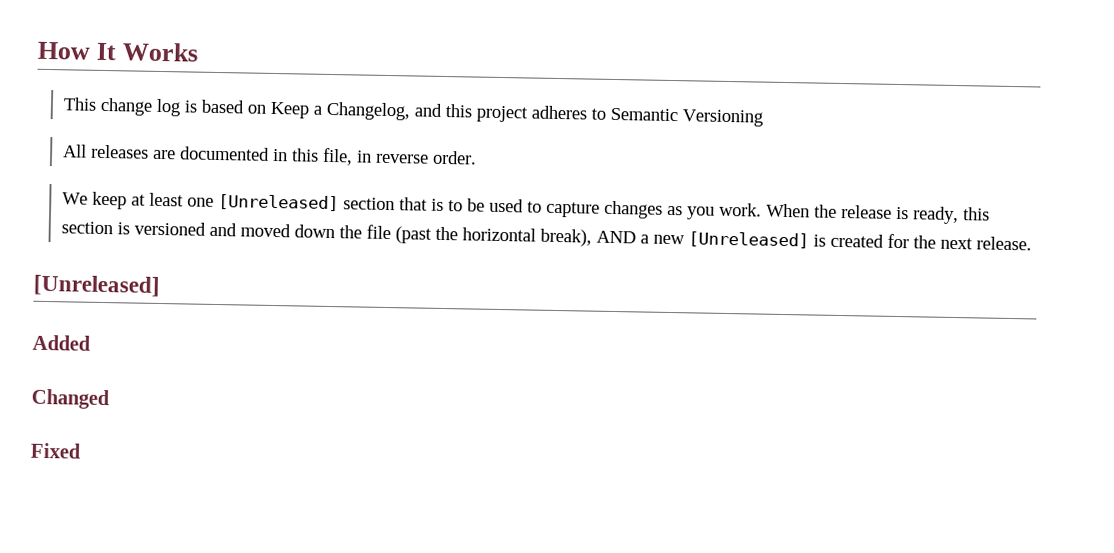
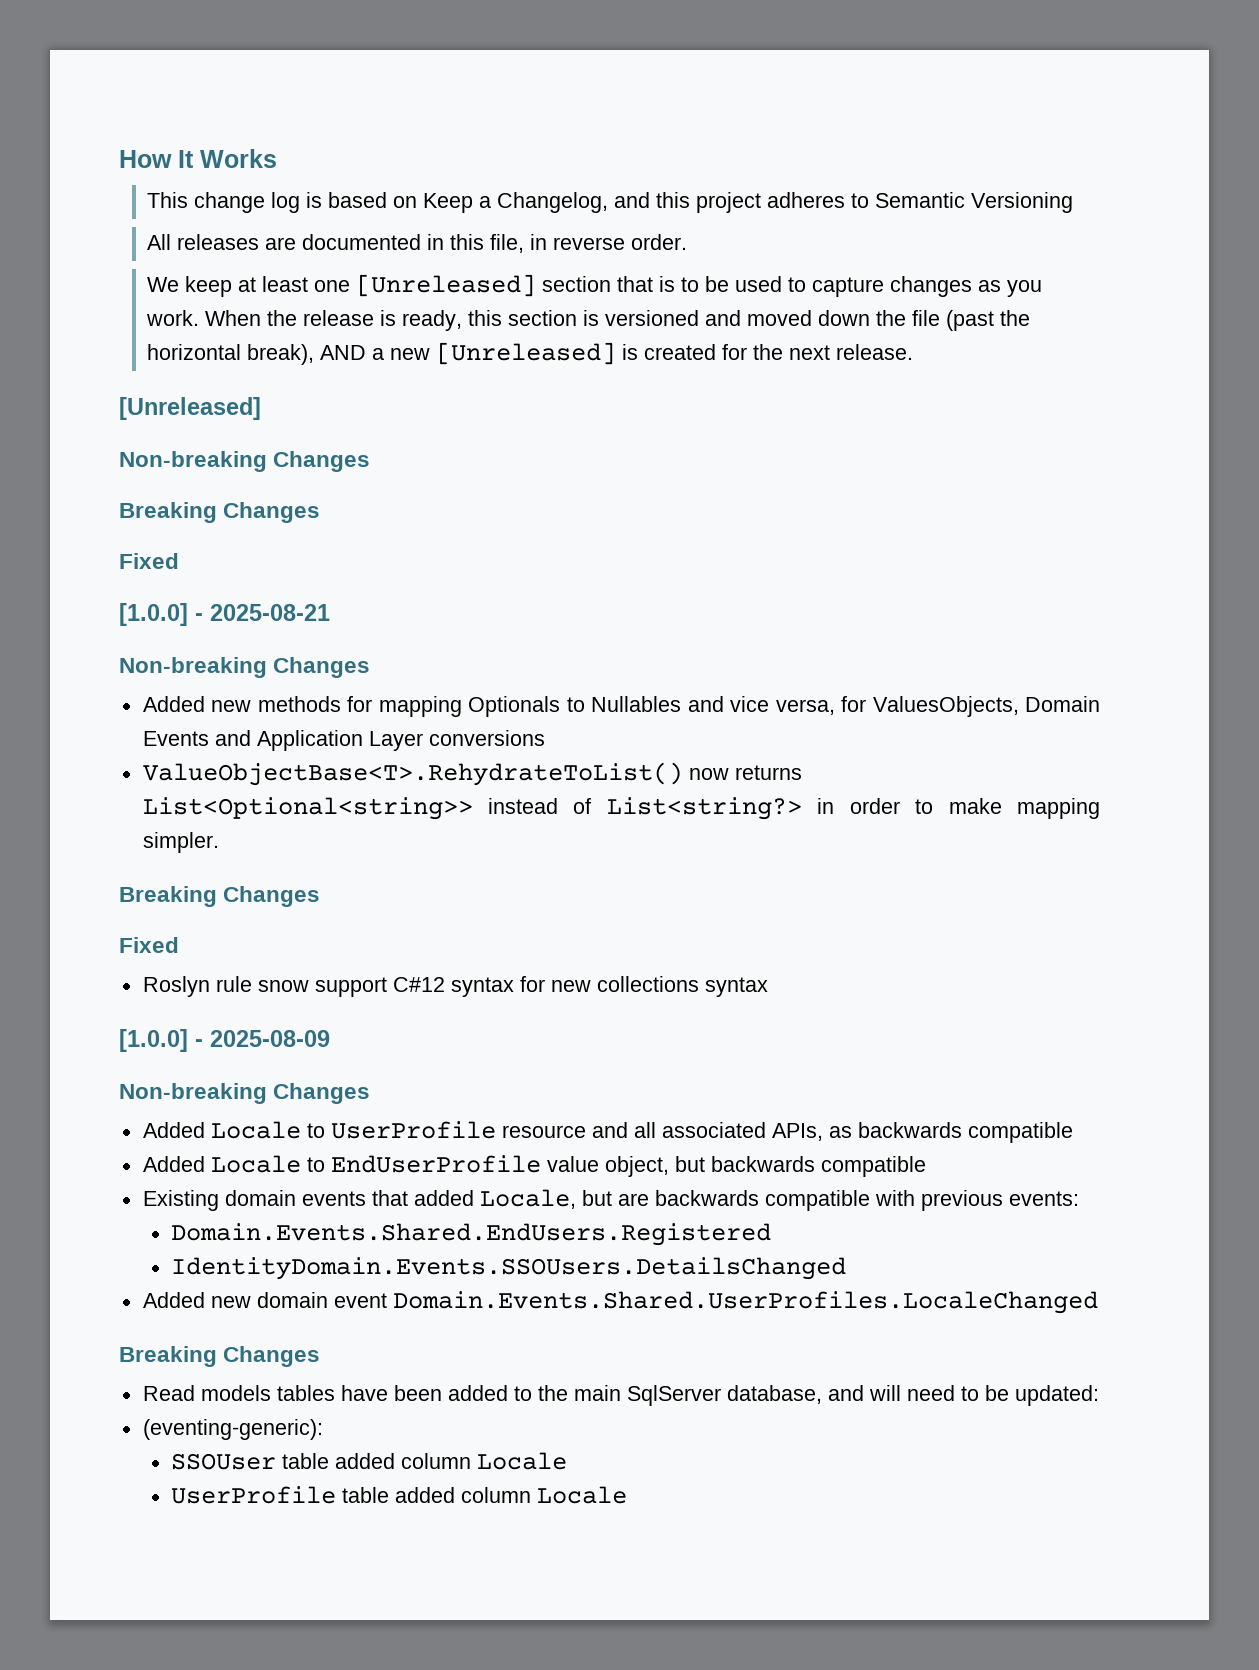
  When the release is ready, this section is versioned and moved down the file (past the horizontal break), AND a new [Unreleased] is created for the next release.
  [Unreleased]
- Added
- Changed
+ Non-breaking Changes
+ Breaking Changes
  Fixed
+ [1.0.0] - 2025-08-21
+ Non-breaking Changes
+ Added new methods for mapping Optionals to Nullables and vice versa, for ValuesObjects, Domain Events and Application Layer conversions
+ ValueObjectBase<T>.RehydrateToList() now returns List<Optional<string>> instead of List<string?> in order to make mapping simpler.
+ Breaking Changes
+ Fixed
+ Roslyn rule snow support C#12 syntax for new collections syntax
+ [1.0.0] - 2025-08-09
+ Non-breaking Changes
+ Added Locale to UserProfile resource and all associated APIs, as backwards compatible
+ Added Locale to EndUserProfile value object, but backwards compatible
+ Existing domain events that added Locale, but are backwards compatible with previous events:
+ Domain.Events.Shared.EndUsers.Registered
+ IdentityDomain.Events.SSOUsers.DetailsChanged
+ Added new domain event Domain.Events.Shared.UserProfiles.LocaleChanged
+ Breaking Changes
+ Read models tables have been added to the main SqlServer database, and will need to be updated:
+ (eventing-generic):
+ SSOUser table added column Locale
+ UserProfile table added column Locale

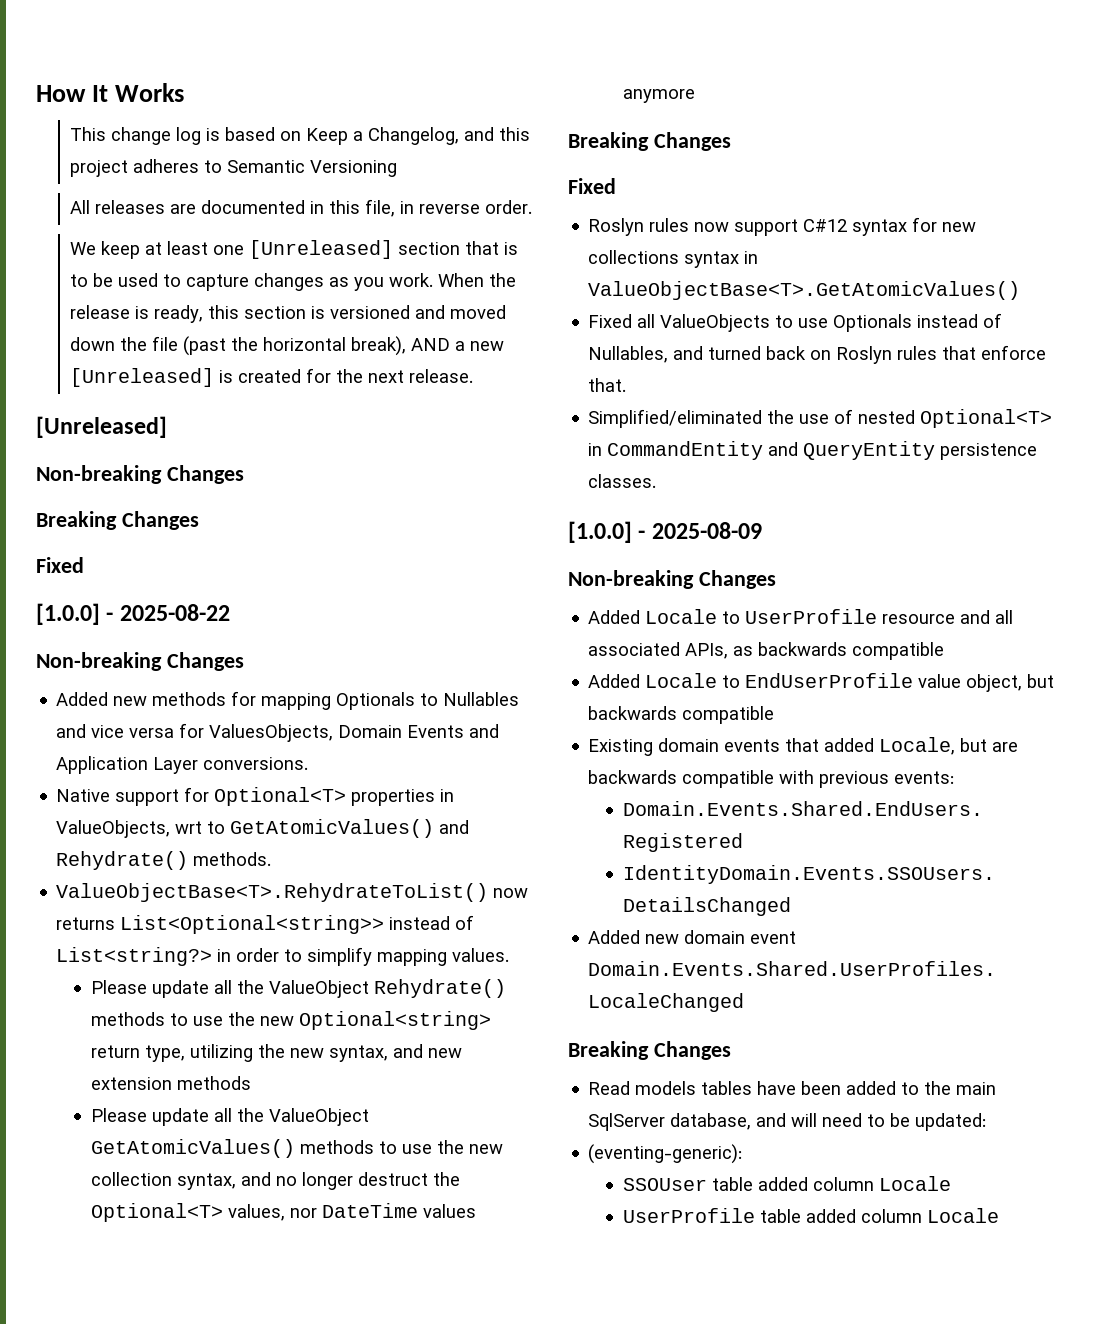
- [1.0.0] - 2025-08-21
+ [1.0.0] - 2025-08-22
- Added new methods for mapping Optionals to Nullables and vice versa, for ValuesObjects, Domain Events and Application Layer conversions
+ Added new methods for mapping Optionals to Nullables and vice versa for ValuesObjects, Domain Events and Application Layer conversions.
+ Native support for Optional<T> properties in ValueObjects, wrt to GetAtomicValues() and Rehydrate() methods.
- ValueObjectBase<T>.RehydrateToList() now returns List<Optional<string>> instead of List<string?> in order to make mapping simpler.
+ ValueObjectBase<T>.RehydrateToList() now returns List<Optional<string>> instead of List<string?> in order to simplify mapping values.
+ Please update all the ValueObject Rehydrate() methods to use the new Optional<string> return type, utilizing the new syntax, and new extension methods
+ Please update all the ValueObject GetAtomicValues() methods to use the new collection syntax, and no longer destruct the Optional<T> values, nor DateTime values anymore
- Roslyn rule snow support C#12 syntax for new collections syntax
+ Roslyn rules now support C#12 syntax for new collections syntax in ValueObjectBase<T>.GetAtomicValues()
+ Fixed all ValueObjects to use Optionals instead of Nullables, and turned back on Roslyn rules that enforce that.
+ Simplified/eliminated the use of nested Optional<T> in CommandEntity and QueryEntity persistence classes.

